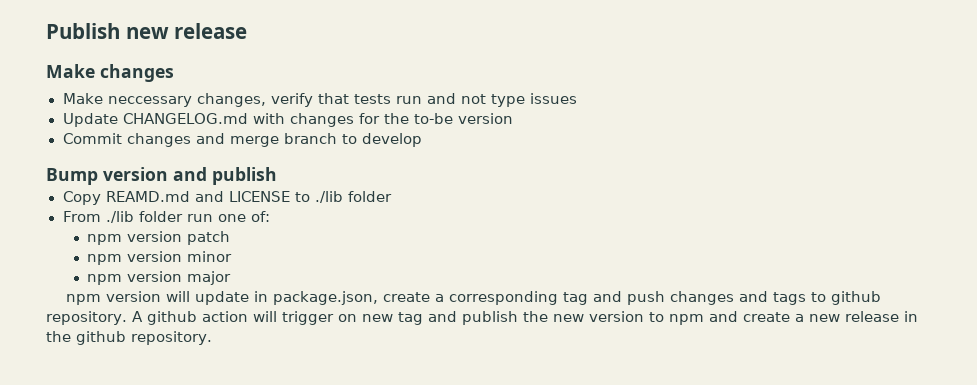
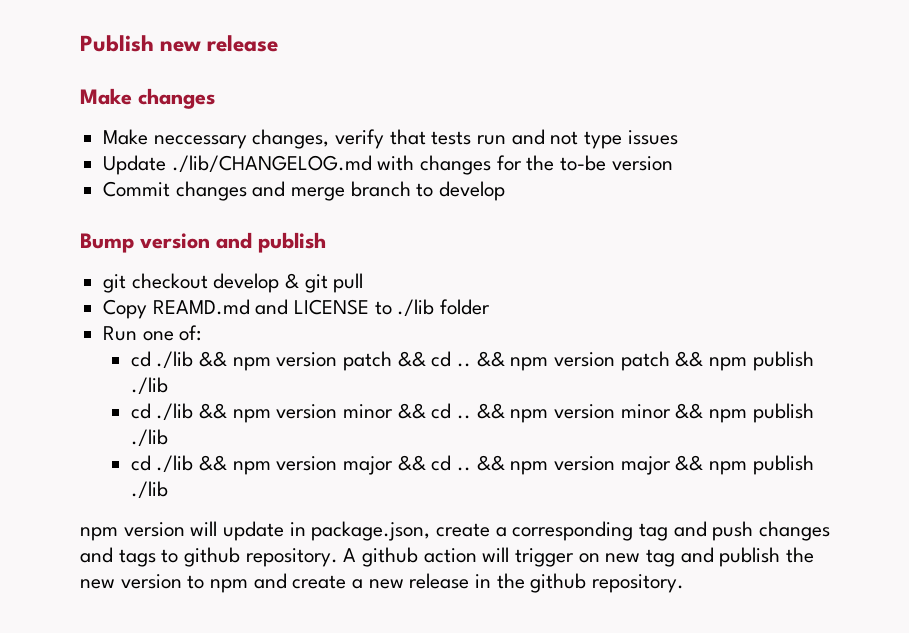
- Update CHANGELOG.md with changes for the to-be version
+ Update ./lib/CHANGELOG.md with changes for the to-be version
+ git checkout develop & git pull
- From ./lib folder run one of:
+ Run one of:
- npm version patch
- npm version minor
- npm version major
+ cd ./lib && npm version patch && cd .. && npm version patch && npm publish ./lib
+ cd ./lib && npm version minor && cd .. && npm version minor && npm publish ./lib
+ cd ./lib && npm version major && cd .. && npm version major && npm publish ./lib

